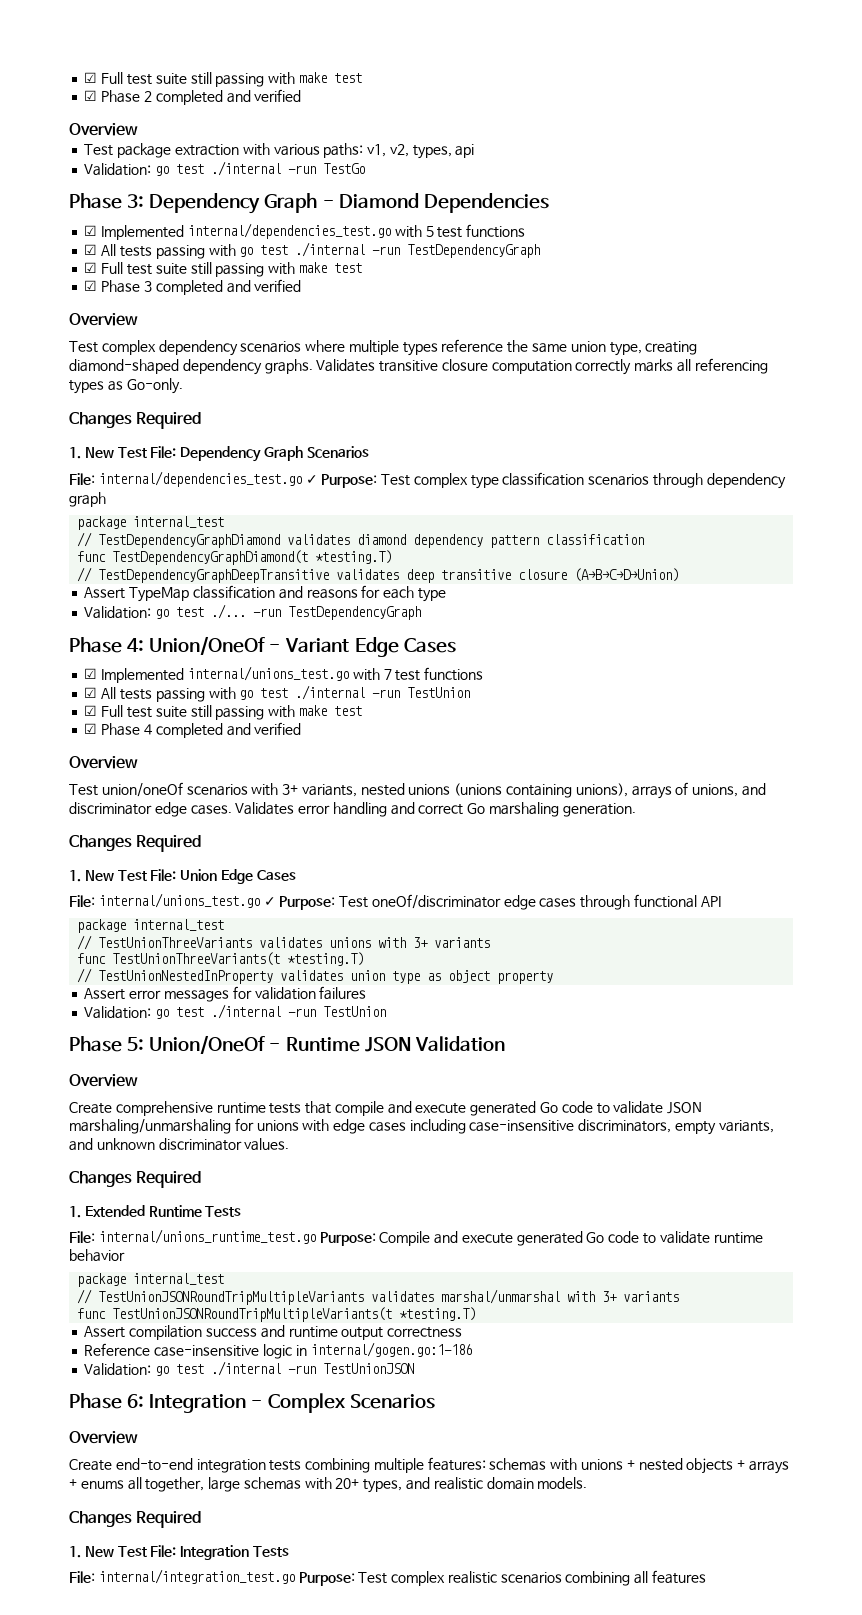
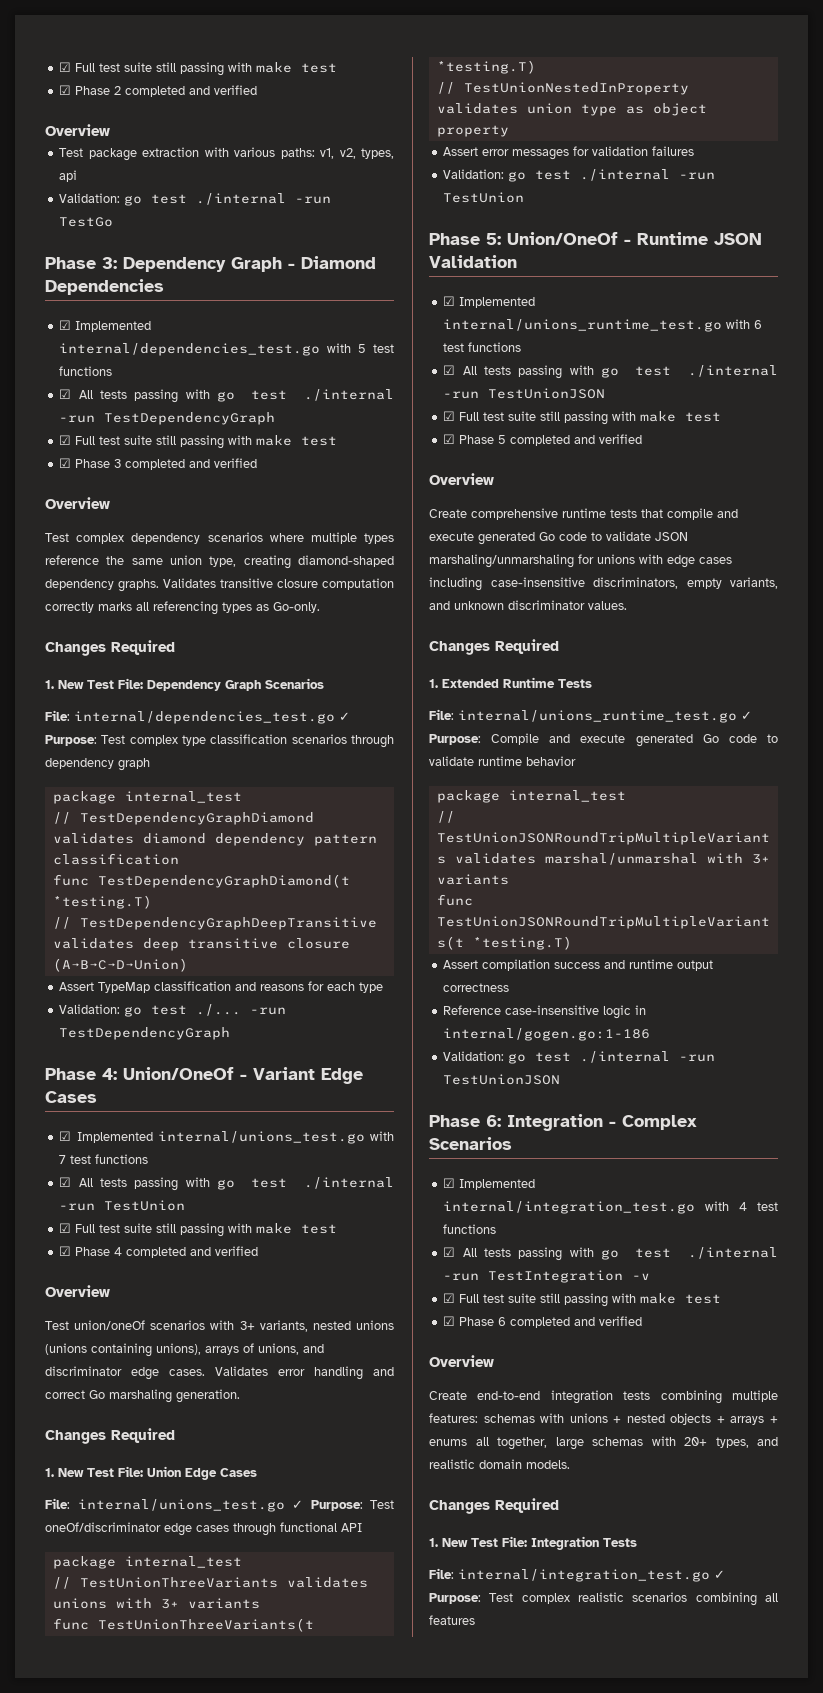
+ ☑ Implemented internal/unions_runtime_test.go with 6 test functions
+ ☑ All tests passing with go test ./internal -run TestUnionJSON
+ ☑ Full test suite still passing with make test
+ ☑ Phase 5 completed and verified
- File: internal/unions_runtime_test.go Purpose: Compile and execute generated Go code to validate runtime behavior
+ File: internal/unions_runtime_test.go ✓ Purpose: Compile and execute generated Go code to validate runtime behavior
+ ☑ Implemented internal/integration_test.go with 4 test functions
+ ☑ All tests passing with go test ./internal -run TestIntegration -v
+ ☑ Full test suite still passing with make test
+ ☑ Phase 6 completed and verified
- File: internal/integration_test.go Purpose: Test complex realistic scenarios combining all features
+ File: internal/integration_test.go ✓ Purpose: Test complex realistic scenarios combining all features

